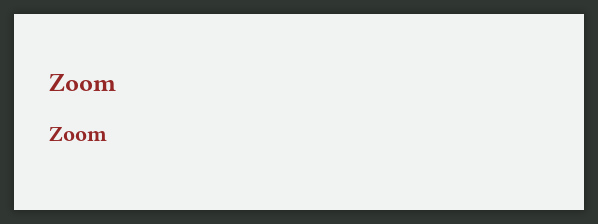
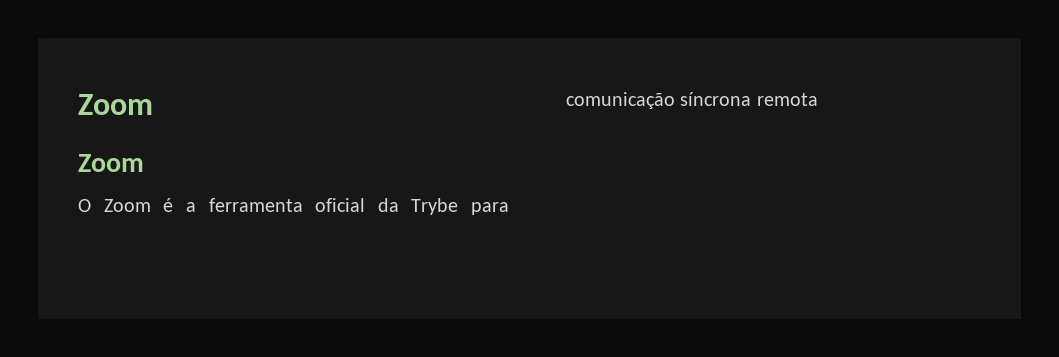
+ O Zoom é a ferramenta oficial da Trybe para comunicação síncrona remota

